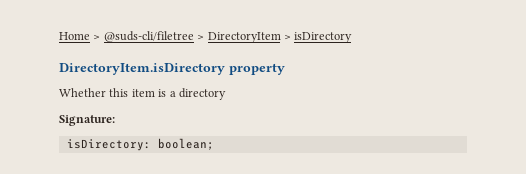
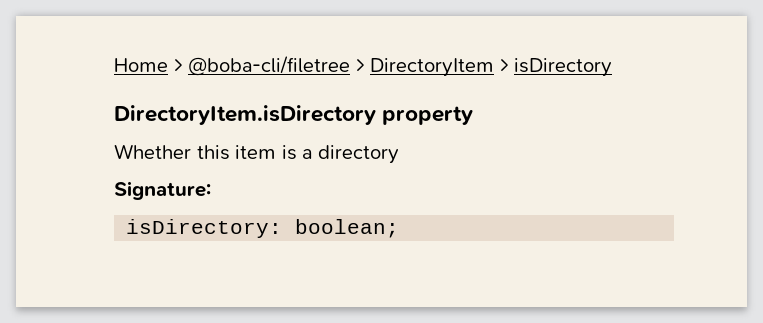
- Home > @suds-cli/filetree > DirectoryItem > isDirectory
+ Home > @boba-cli/filetree > DirectoryItem > isDirectory

